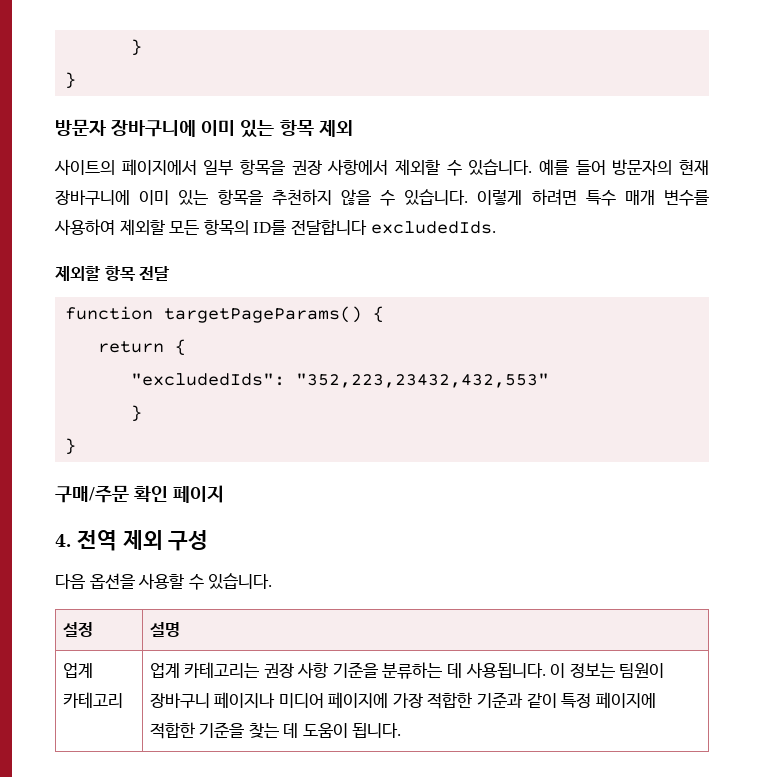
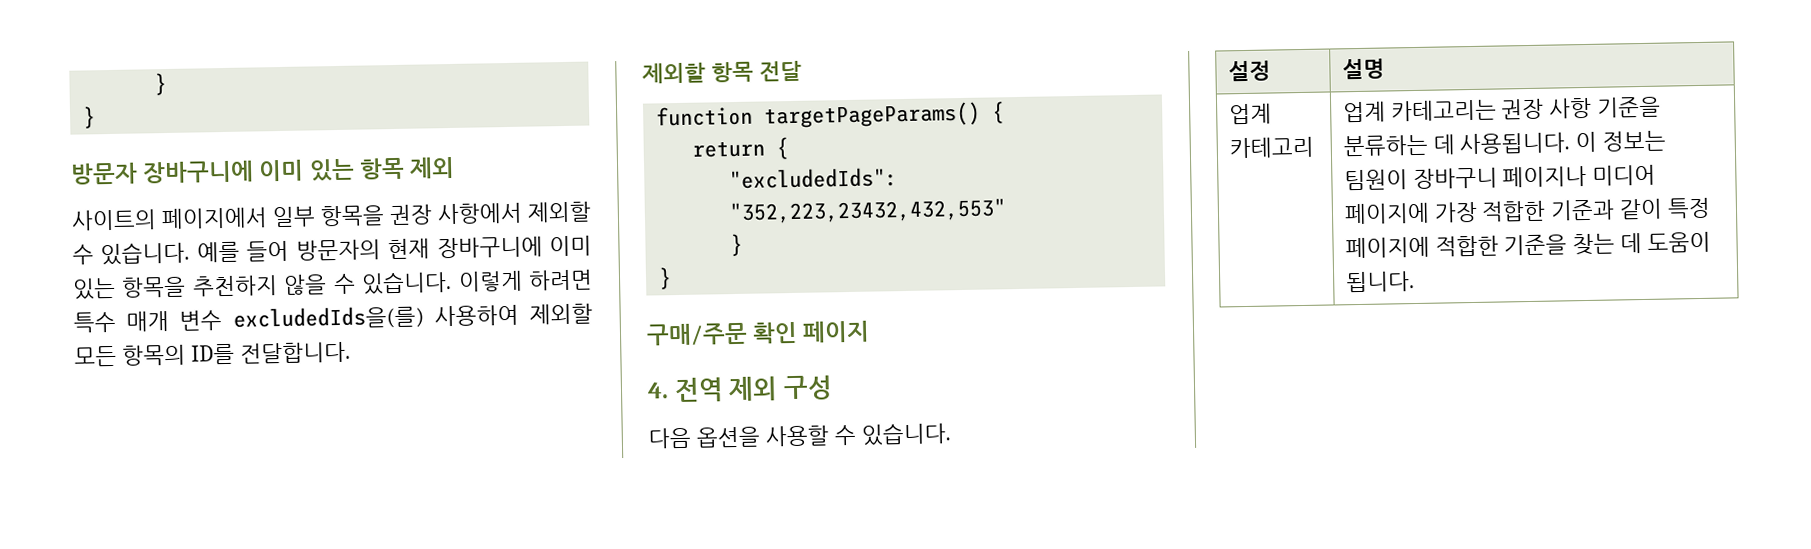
- 이렇게 하려면 특수 매개 변수를 사용하여 제외할 모든 항목의 ID를 전달합니다 excludedIds.
+ 이렇게 하려면 특수 매개 변수 excludedIds을(를) 사용하여 제외할 모든 항목의 ID를 전달합니다.

